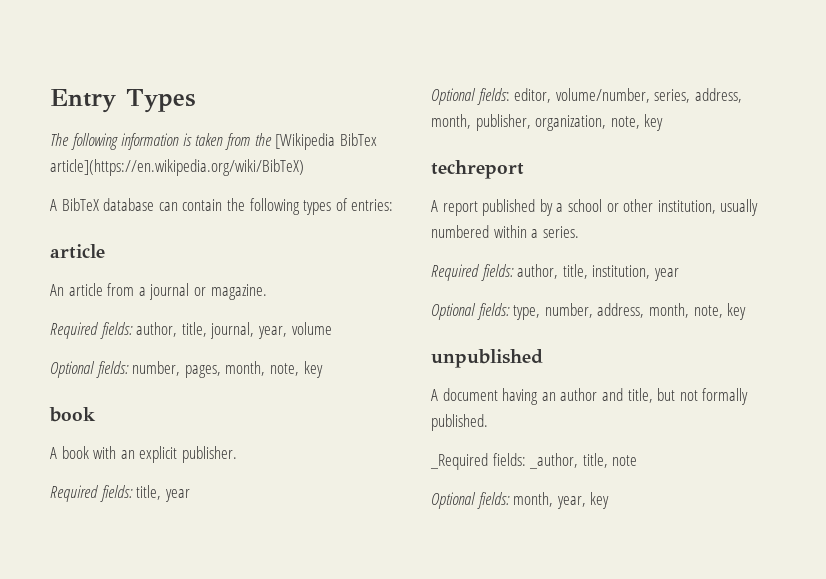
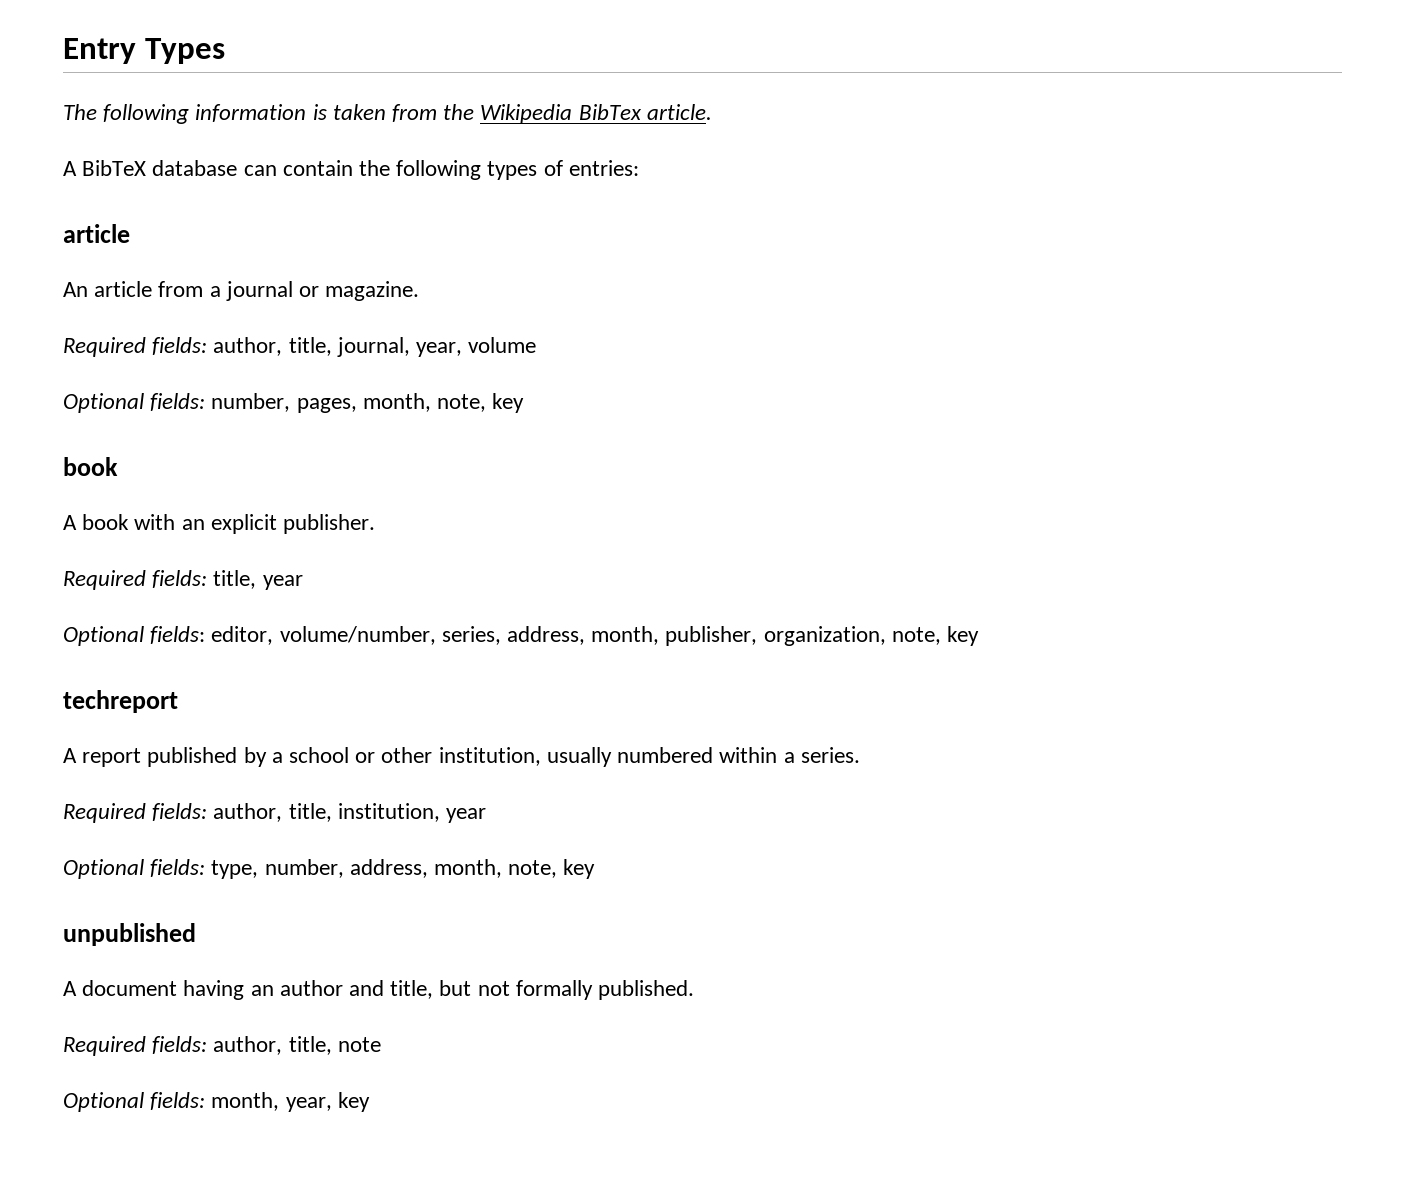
- The following information is taken from the [Wikipedia BibTex article](https://en.wikipedia.org/wiki/BibTeX)
+ The following information is taken from the Wikipedia BibTex article.
- _Required fields: _author, title, note
+ Required fields: author, title, note

